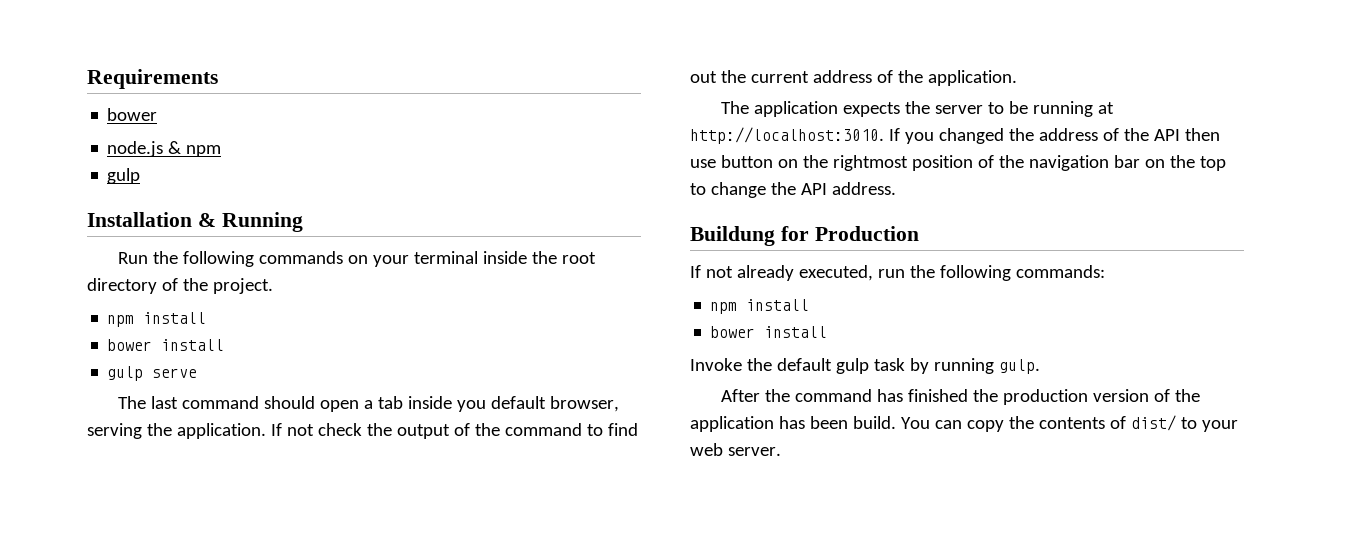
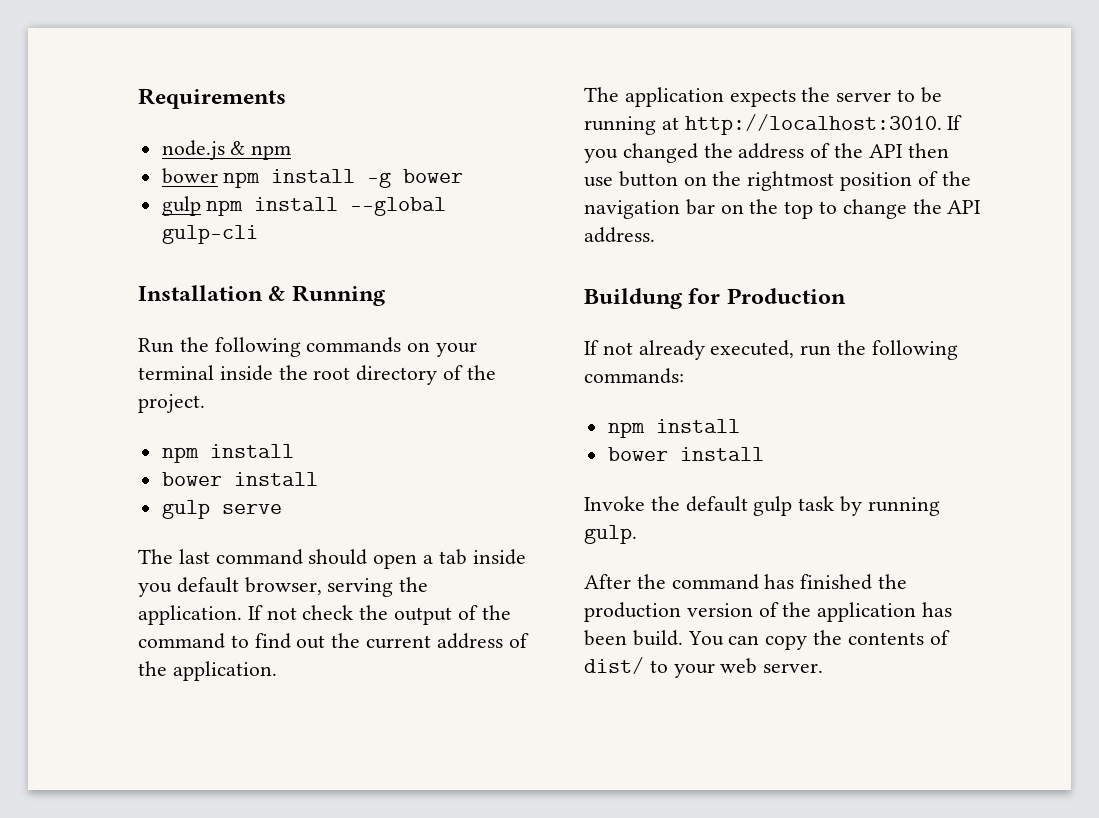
  Requirements
- bower
  node.js & npm
- gulp
+ bower npm install -g bower
+ gulp npm install --global gulp-cli

